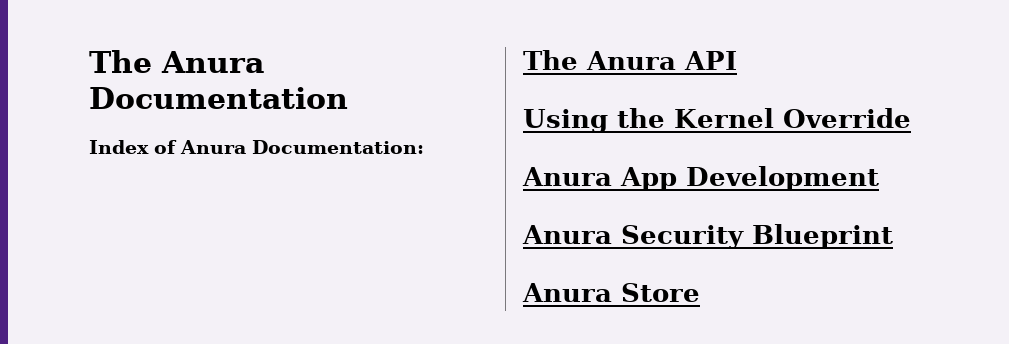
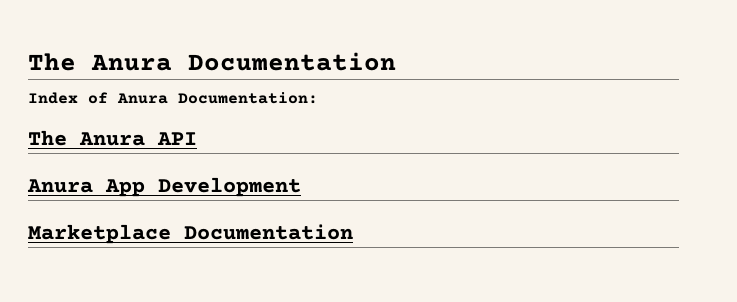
- Using the Kernel Override
- Anura Security Blueprint
- Anura Store
+ Marketplace Documentation

